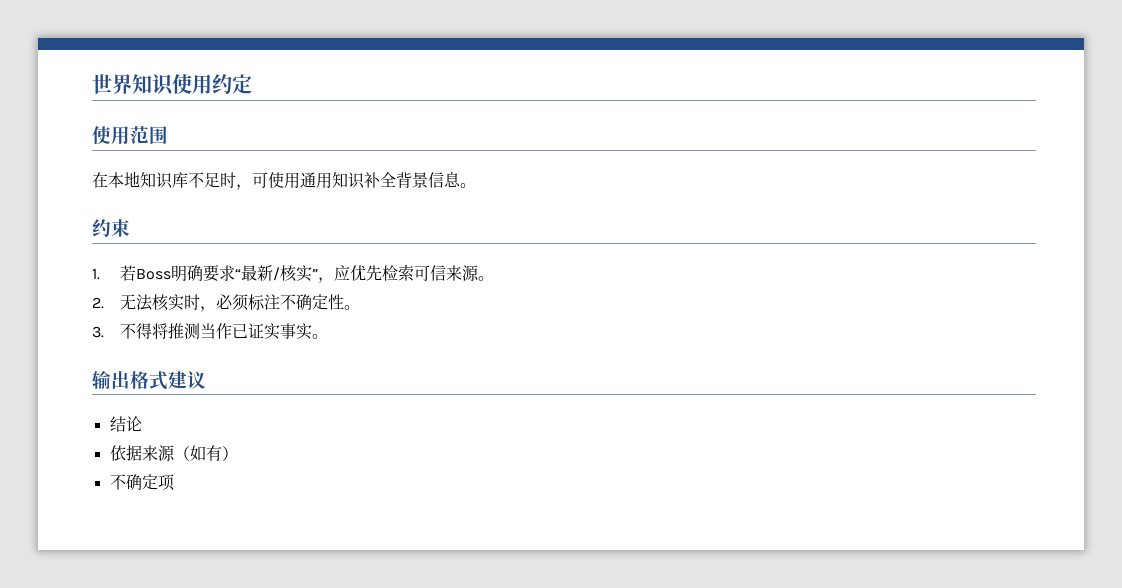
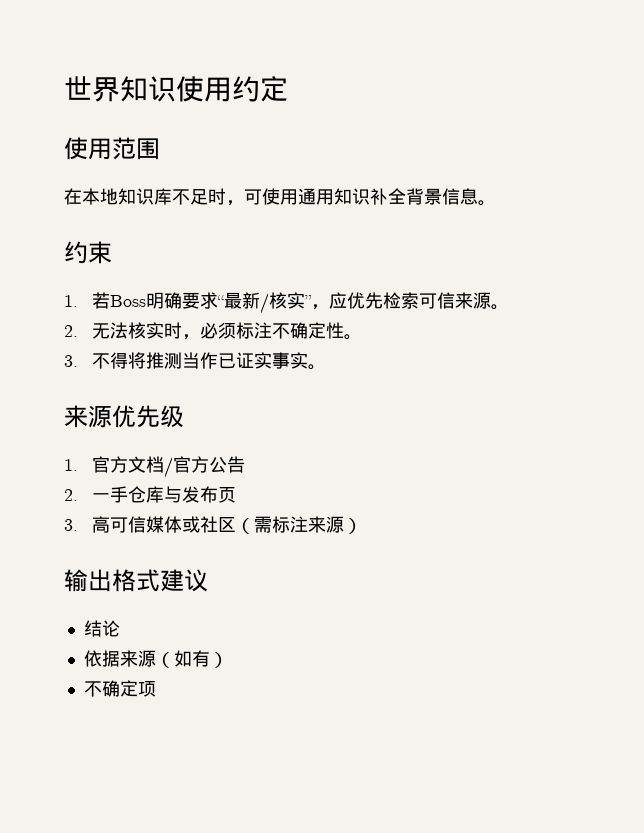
+ 来源优先级
+ 1.官方文档/官方公告
+ 2.一手仓库与发布页
+ 3.高可信媒体或社区（需标注来源）

